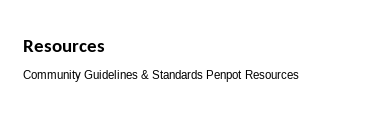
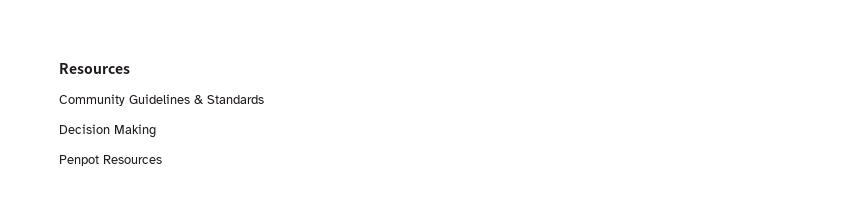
- Community Guidelines & Standards Penpot Resources
+ Community Guidelines & Standards
+ Decision Making
+ Penpot Resources

